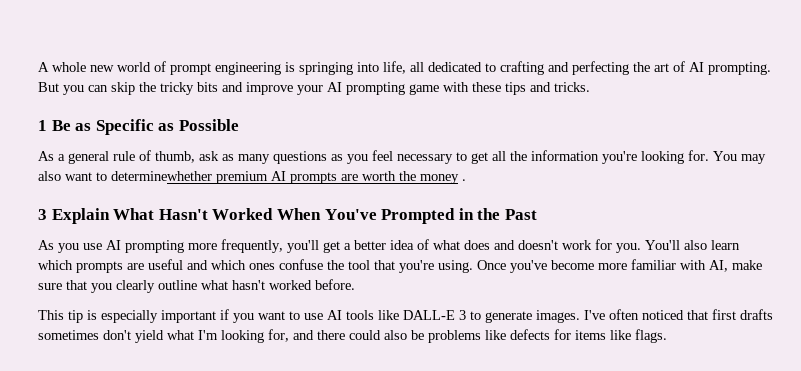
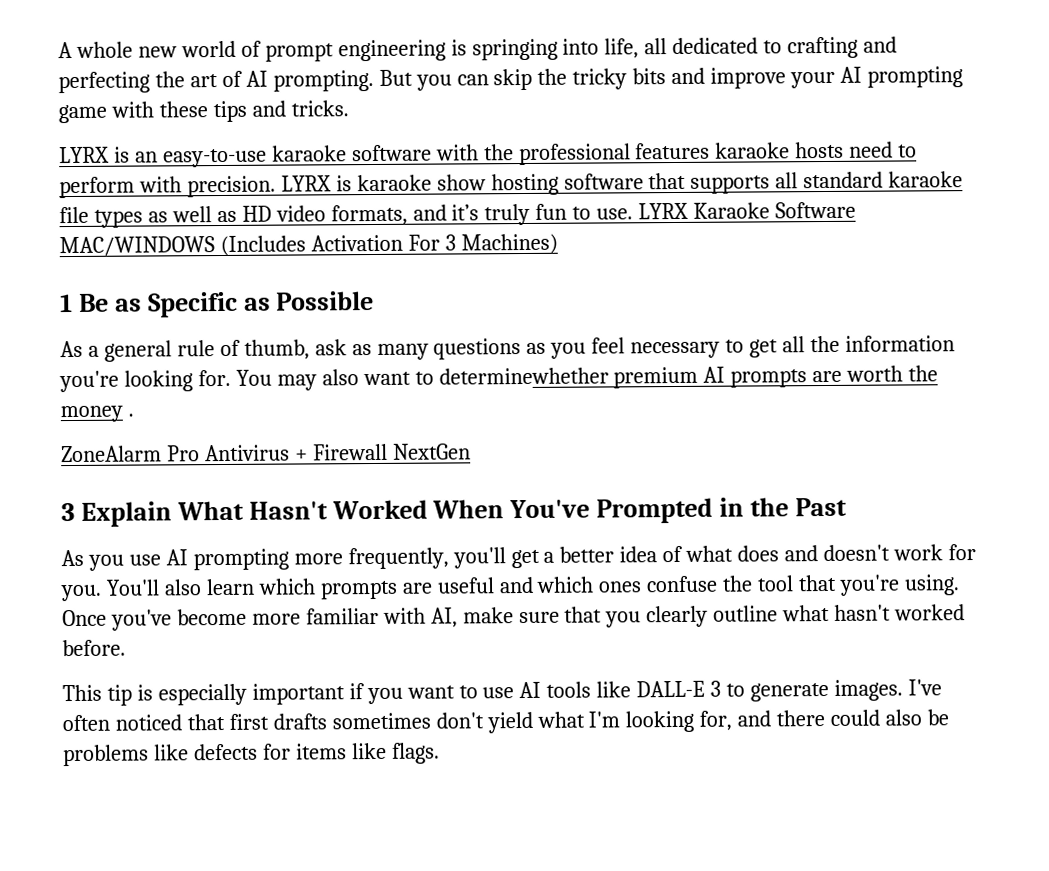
+ LYRX is an easy-to-use karaoke software with the professional features karaoke hosts need to perform with precision. LYRX is karaoke show hosting software that supports all standard karaoke file types as well as HD video formats, and it’s truly fun to use. LYRX Karaoke Software MAC/WINDOWS (Includes Activation For 3 Machines)
+ ZoneAlarm Pro Antivirus + Firewall NextGen

